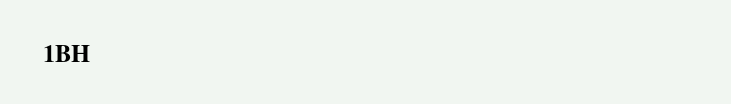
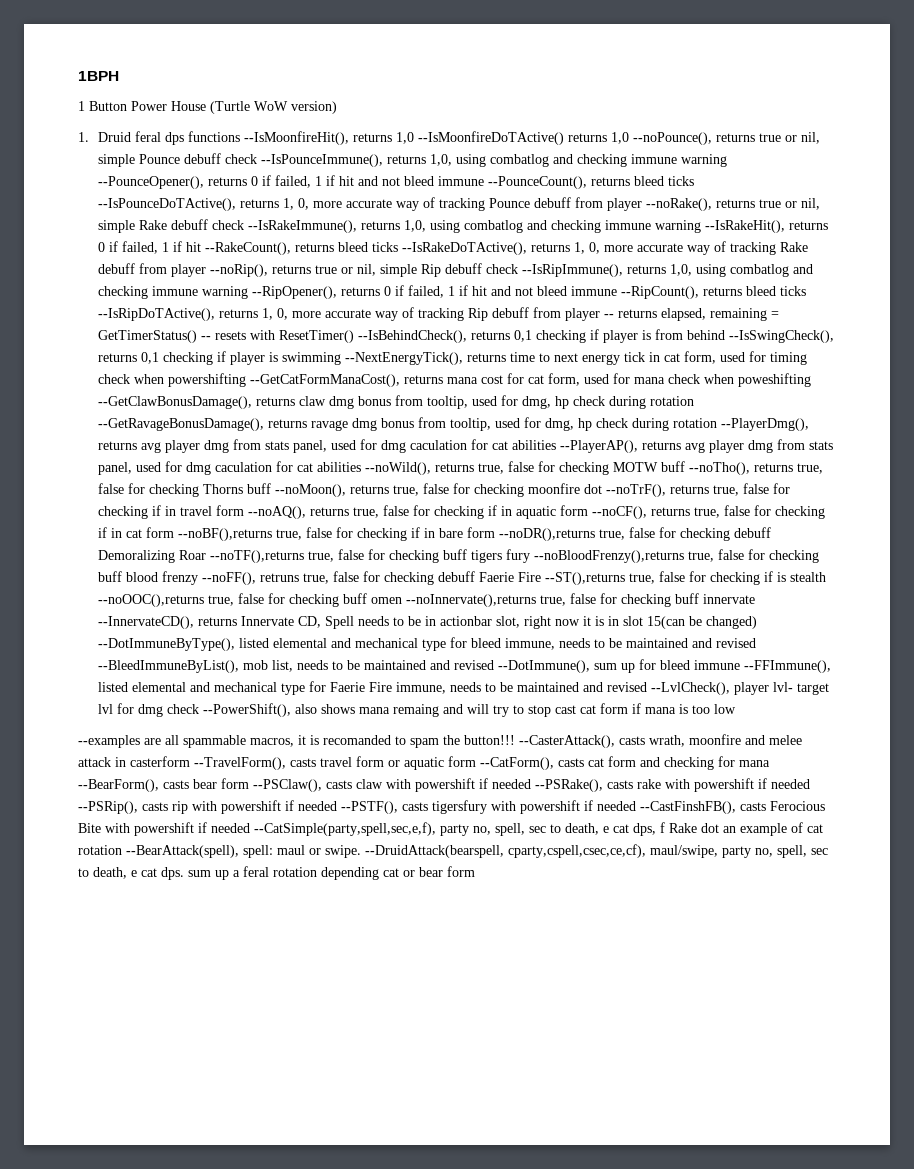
- 1BH
+ 1BPH
+ 1 Button Power House (Turtle WoW version)
+ 1. Druid feral dps functions --IsMoonfireHit(), returns 1,0 --IsMoonfireDoTActive() returns 1,0 --noPounce(), returns true or nil, simple Pounce debuff check --IsPounceImmune(), returns 1,0, using combatlog and checking immune warning --PounceOpener(), returns 0 if failed, 1 if hit and not bleed immune --PounceCount(), returns bleed ticks --IsPounceDoTActive(), returns 1, 0, more accurate way of tracking Pounce debuff from player --noRake(), returns true or nil, simple Rake debuff check --IsRakeImmune(), returns 1,0, using combatlog and checking immune warning --IsRakeHit(), returns 0 if failed, 1 if hit --RakeCount(), returns bleed ticks --IsRakeDoTActive(), returns 1, 0, more accurate way of tracking Rake debuff from player --noRip(), returns true or nil, simple Rip debuff check --IsRipImmune(), returns 1,0, using combatlog and checking immune warning --RipOpener(), returns 0 if failed, 1 if hit and not bleed immune --RipCount(), returns bleed ticks --IsRipDoTActive(), returns 1, 0, more accurate way of tracking Rip debuff from player -- returns elapsed, remaining = GetTimerStatus() -- resets with ResetTimer() --IsBehindCheck(), returns 0,1 checking if player is from behind --IsSwingCheck(), returns 0,1 checking if player is swimming --NextEnergyTick(), returns time to next energy tick in cat form, used for timing check when powershifting --GetCatFormManaCost(), returns mana cost for cat form, used for mana check when poweshifting --GetClawBonusDamage(), returns claw dmg bonus from tooltip, used for dmg, hp check during rotation --GetRavageBonusDamage(), returns ravage dmg bonus from tooltip, used for dmg, hp check during rotation --PlayerDmg(), returns avg player dmg from stats panel, used for dmg caculation for cat abilities --PlayerAP(), returns avg player dmg from stats panel, used for dmg caculation for cat abilities --noWild(), returns true, false for checking MOTW buff --noTho(), returns true, false for checking Thorns buff --noMoon(), returns true, false for checking moonfire dot --noTrF(), returns true, false for checking if in travel form --noAQ(), returns true, false for checking if in aquatic form --noCF(), returns true, false for checking if in cat form --noBF(),returns true, false for checking if in bare form --noDR(),returns true, false for checking debuff Demoralizing Roar --noTF(),returns true, false for checking buff tigers fury --noBloodFrenzy(),returns true, false for checking buff blood frenzy --noFF(), retruns true, false for checking debuff Faerie Fire --ST(),returns true, false for checking if is stealth --noOOC(),returns true, false for checking buff omen --noInnervate(),returns true, false for checking buff innervate --InnervateCD(), returns Innervate CD, Spell needs to be in actionbar slot, right now it is in slot 15(can be changed) --DotImmuneByType(), listed elemental and mechanical type for bleed immune, needs to be maintained and revised --BleedImmuneByList(), mob list, needs to be maintained and revised --DotImmune(), sum up for bleed immune --FFImmune(), listed elemental and mechanical type for Faerie Fire immune, needs to be maintained and revised --LvlCheck(), player lvl- target lvl for dmg check --PowerShift(), also shows mana remaing and will try to stop cast cat form if mana is too low
+ --examples are all spammable macros, it is recomanded to spam the button!!! --CasterAttack(), casts wrath, moonfire and melee attack in casterform --TravelForm(), casts travel form or aquatic form --CatForm(), casts cat form and checking for mana --BearForm(), casts bear form --PSClaw(), casts claw with powershift if needed --PSRake(), casts rake with powershift if needed --PSRip(), casts rip with powershift if needed --PSTF(), casts tigersfury with powershift if needed --CastFinshFB(), casts Ferocious Bite with powershift if needed --CatSimple(party,spell,sec,e,f), party no, spell, sec to death, e cat dps, f Rake dot an example of cat rotation --BearAttack(spell), spell: maul or swipe. --DruidAttack(bearspell, cparty,cspell,csec,ce,cf), maul/swipe, party no, spell, sec to death, e cat dps. sum up a feral rotation depending cat or bear form

